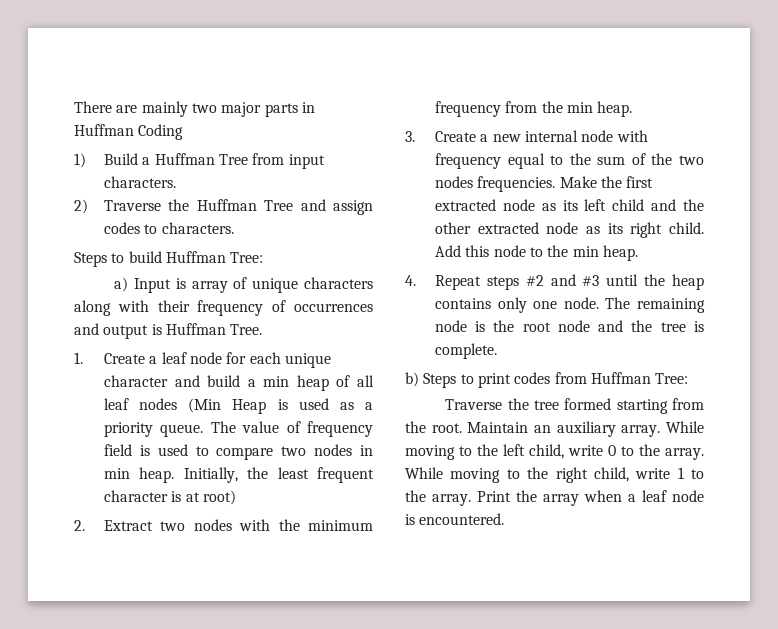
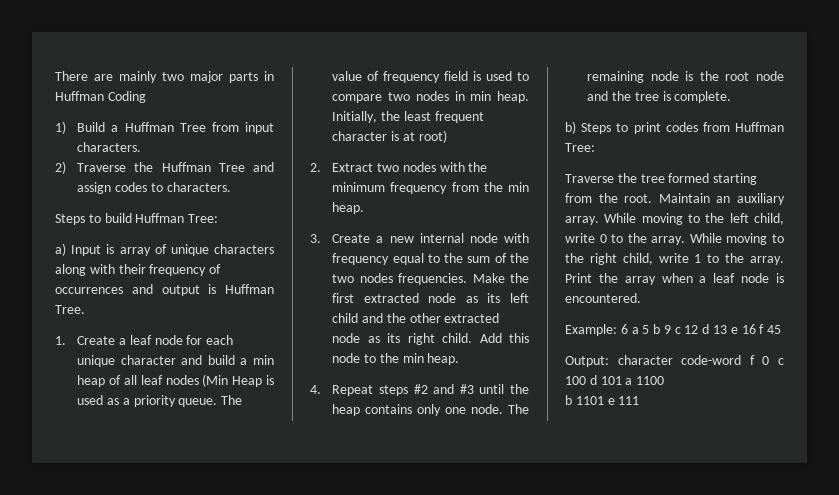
+ Example: 6 a 5 b 9 c 12 d 13 e 16 f 45
+ Output: character code-word f 0 c 100 d 101 a 1100
+ b 1101 e 111

